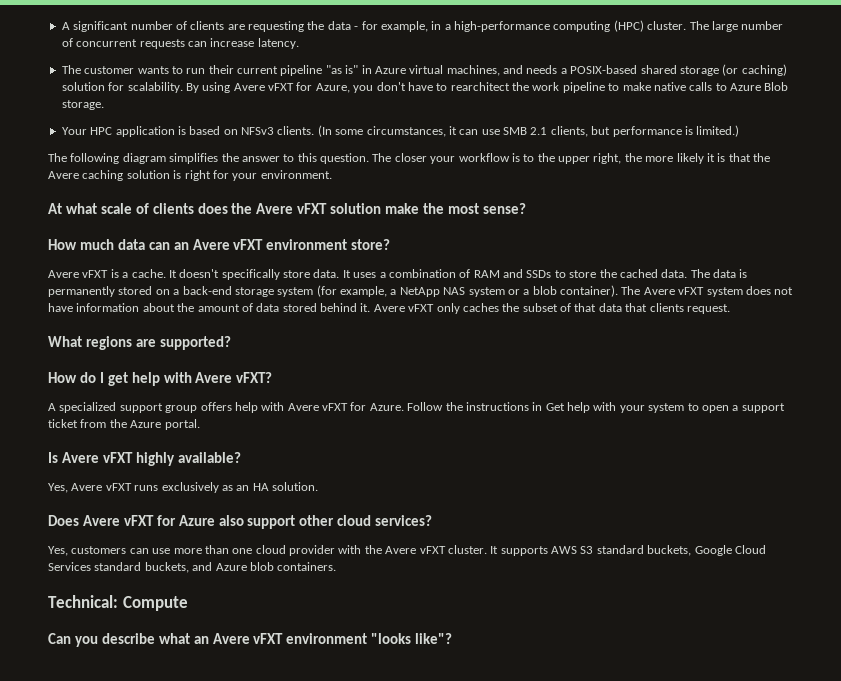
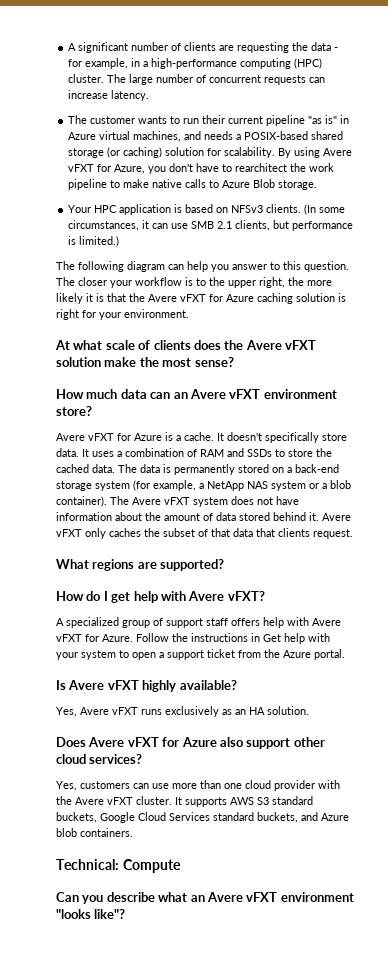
- The following diagram simplifies the answer to this question.
+ The following diagram can help you answer to this question.
- The closer your workflow is to the upper right, the more likely it is that the Avere caching solution is right for your environment.
+ The closer your workflow is to the upper right, the more likely it is that the Avere vFXT for Azure caching solution is right for your environment.
- Avere vFXT is a cache.
+ Avere vFXT for Azure is a cache.
- A specialized support group offers help with Avere vFXT for Azure.
+ A specialized group of support staff offers help with Avere vFXT for Azure.

